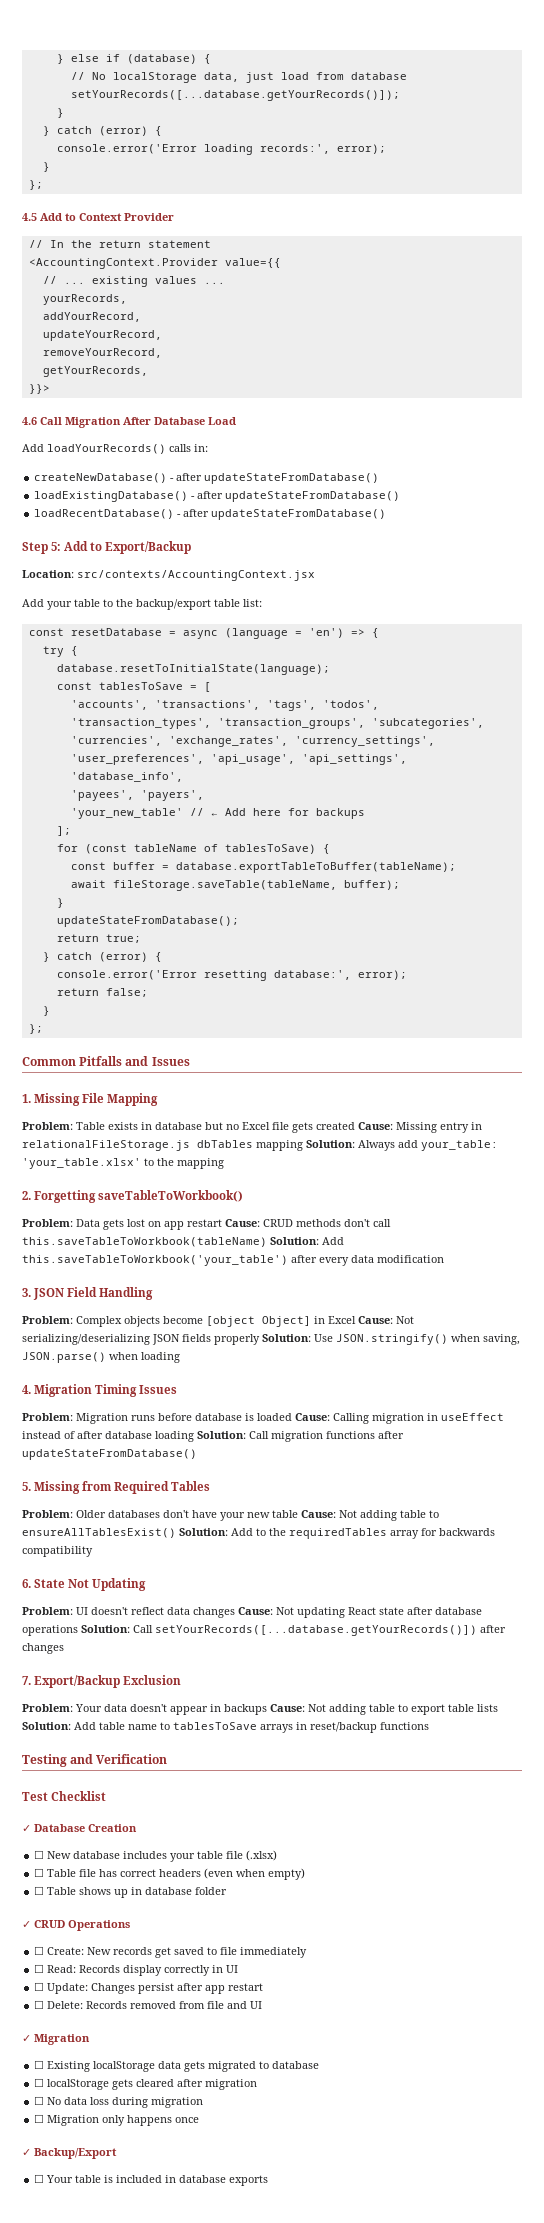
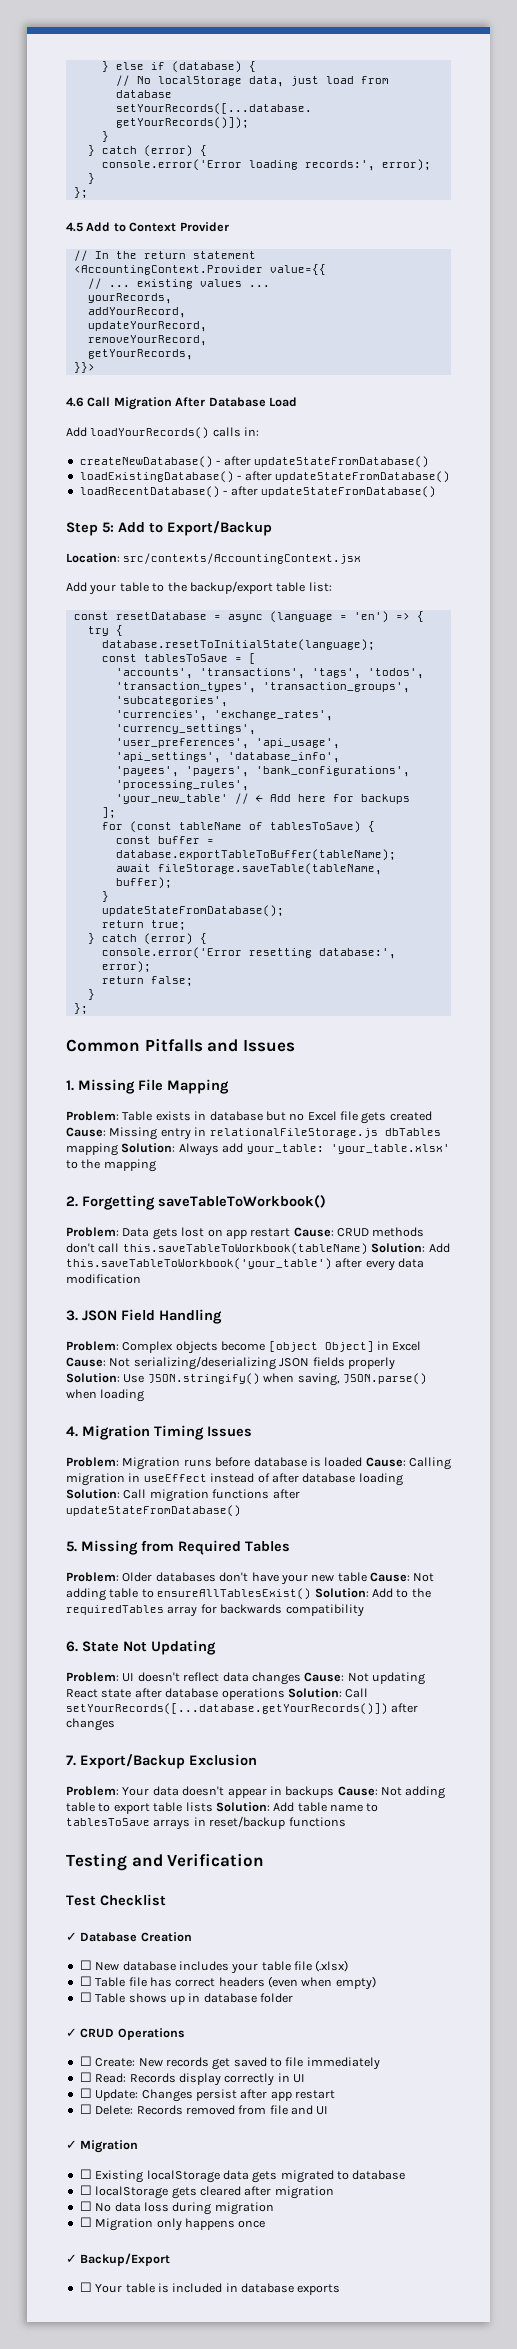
- 'payees', 'payers',
+ 'payees', 'payers', 'bank_configurations', 'processing_rules',

